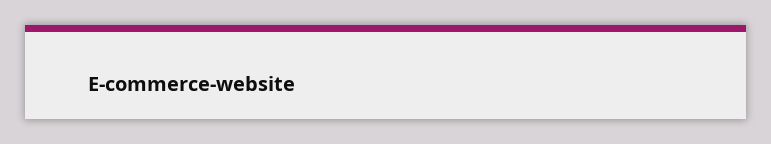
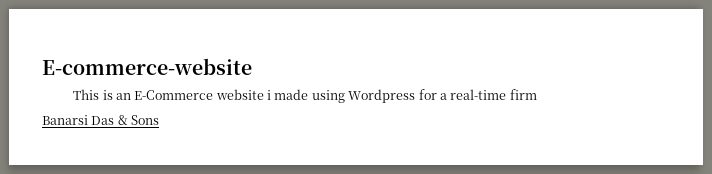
+ This is an E-Commerce website i made using Wordpress for a real-time firm
+ Banarsi Das & Sons

